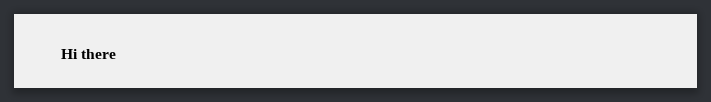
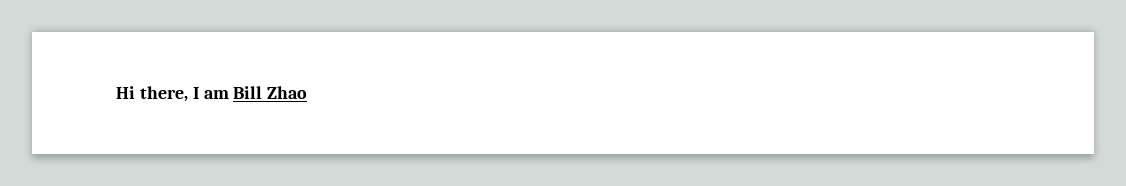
- Hi there
+ Hi there, I am Bill Zhao

